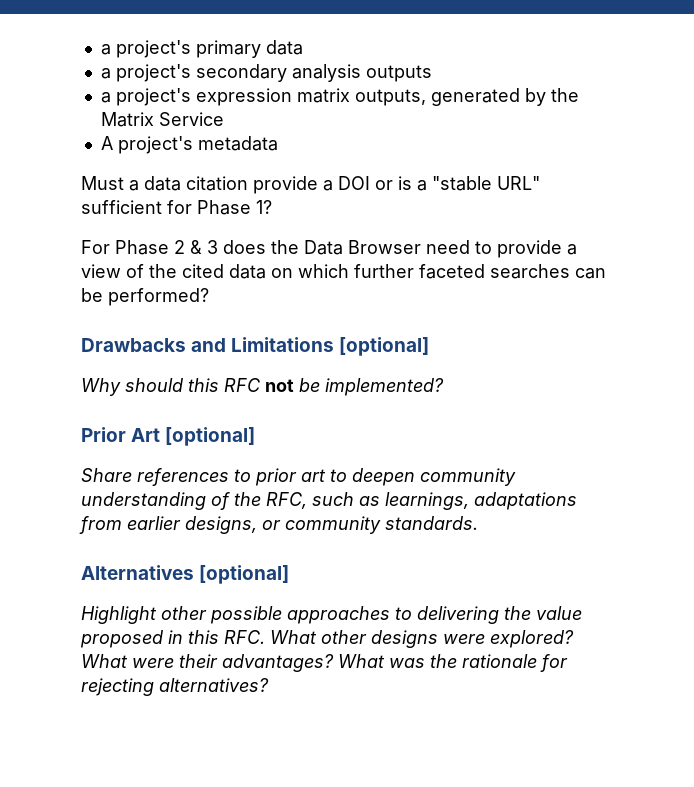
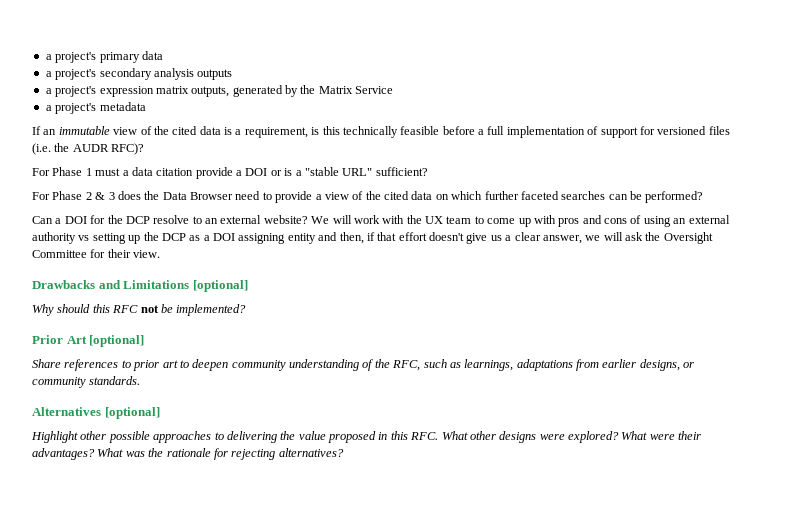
- A project's metadata
+ a project's metadata
- Must a data citation provide a DOI or is a "stable URL" sufficient for Phase 1?
+ If an immutable view of the cited data is a requirement, is this technically feasible before a full implementation of support for versioned files (i.e. the AUDR RFC)?
+ For Phase 1 must a data citation provide a DOI or is a "stable URL" sufficient?
+ Can a DOI for the DCP resolve to an external website? We will work with the UX team to come up with pros and cons of using an external authority vs setting up the DCP as a DOI assigning entity and then, if that effort doesn't give us a clear answer, we will ask the Oversight Committee for their view.

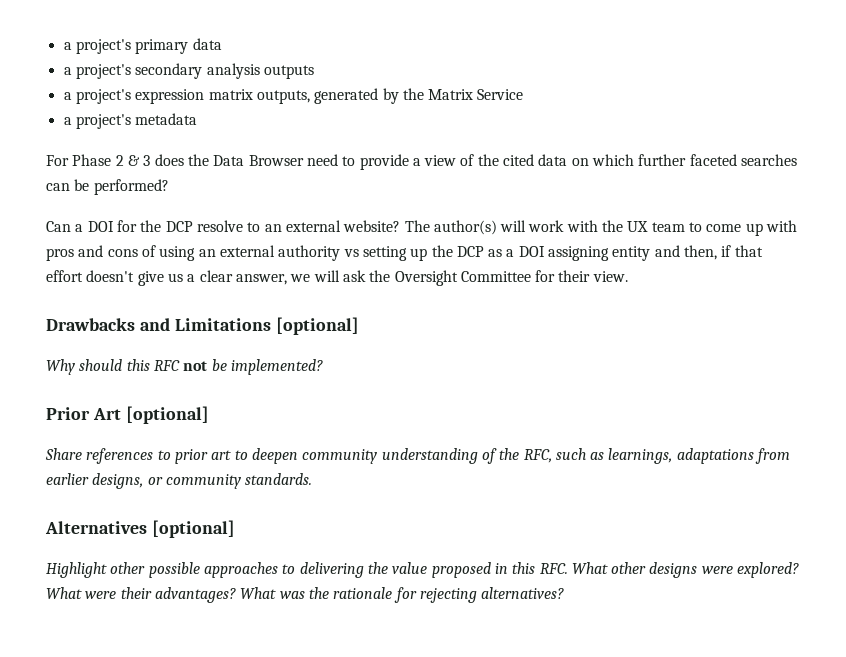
- If an immutable view of the cited data is a requirement, is this technically feasible before a full implementation of support for versioned files (i.e. the AUDR RFC)?
- For Phase 1 must a data citation provide a DOI or is a "stable URL" sufficient?
- We will work with the UX team to come up with pros and cons of using an external authority vs setting up the DCP as a DOI assigning entity and then, if that effort doesn't give us a clear answer, we will ask the Oversight Committee for their view.
+ The author(s) will work with the UX team to come up with pros and cons of using an external authority vs setting up the DCP as a DOI assigning entity and then, if that effort doesn't give us a clear answer, we will ask the Oversight Committee for their view.

